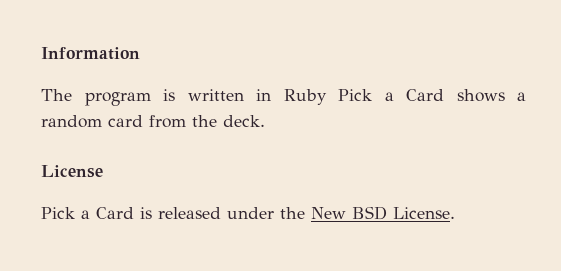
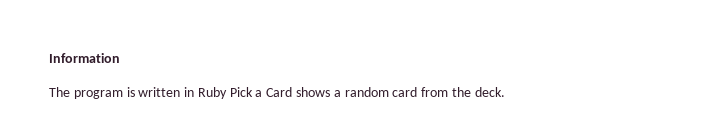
- License
- Pick a Card is released under the New BSD License.

